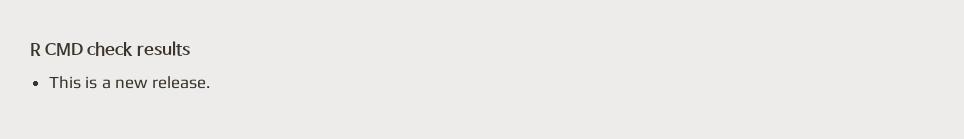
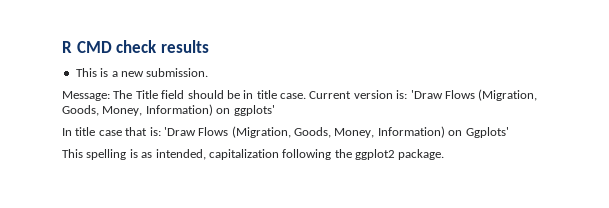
- This is a new release.
+ This is a new submission.
+ Message: The Title field should be in title case. Current version is: 'Draw Flows (Migration, Goods, Money, Information) on ggplots'
+ In title case that is: 'Draw Flows (Migration, Goods, Money, Information) on Ggplots'
+ This spelling is as intended, capitalization following the ggplot2 package.

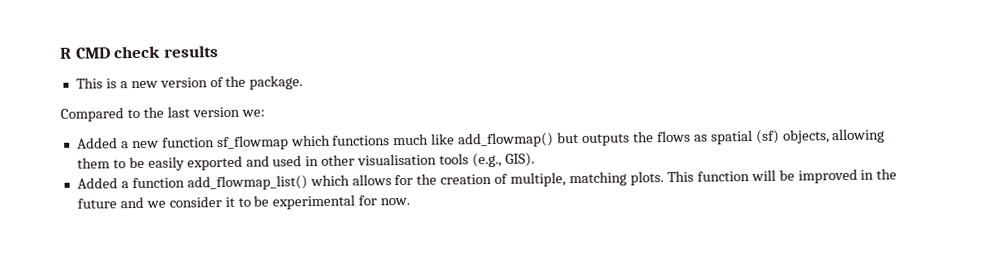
- This is a new submission.
- Message: The Title field should be in title case. Current version is: 'Draw Flows (Migration, Goods, Money, Information) on ggplots'
- In title case that is: 'Draw Flows (Migration, Goods, Money, Information) on Ggplots'
- This spelling is as intended, capitalization following the ggplot2 package.
+ This is a new version of the package.
+ Compared to the last version we:
+ Added a new function sf_flowmap which functions much like add_flowmap() but outputs the flows as spatial (sf) objects, allowing them to be easily exported and used in other visualisation tools (e.g., GIS).
+ Added a function add_flowmap_list() which allows for the creation of multiple, matching plots. This function will be improved in the future and we consider it to be experimental for now.

